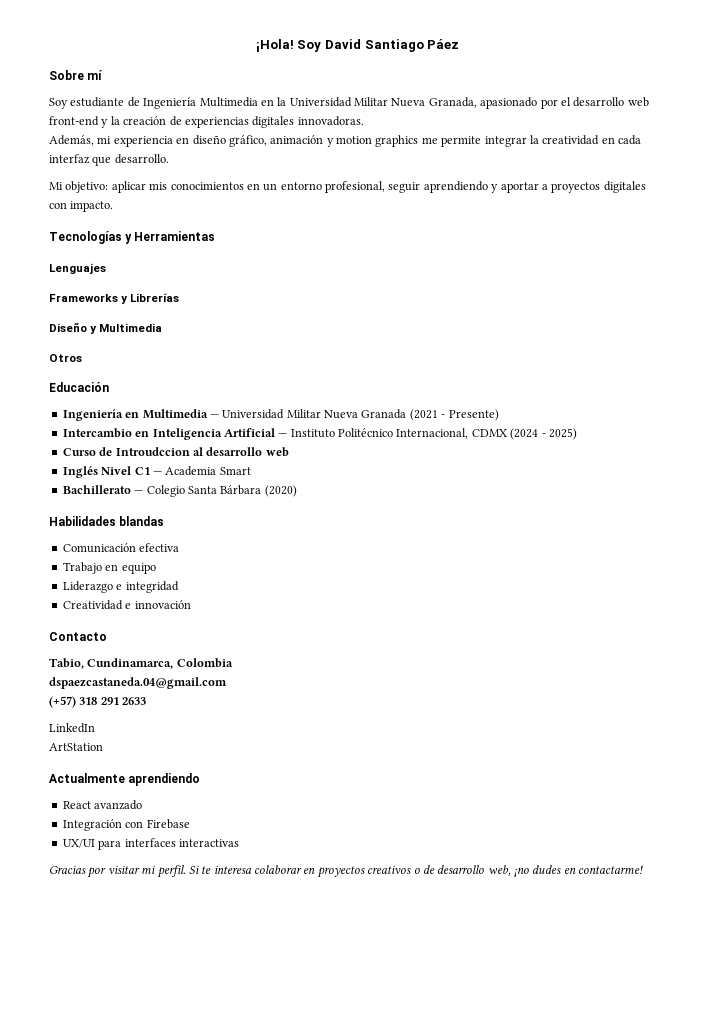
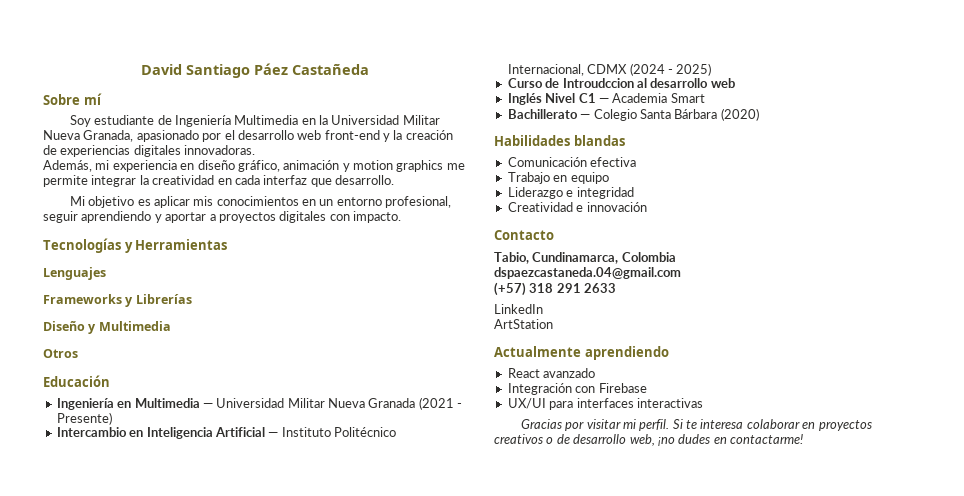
- ¡Hola! Soy David Santiago Páez
+ David Santiago Páez Castañeda
- Mi objetivo: aplicar mis conocimientos en un entorno profesional, seguir aprendiendo y aportar a proyectos digitales con impacto.
+ Mi objetivo es aplicar mis conocimientos en un entorno profesional, seguir aprendiendo y aportar a proyectos digitales con impacto.

